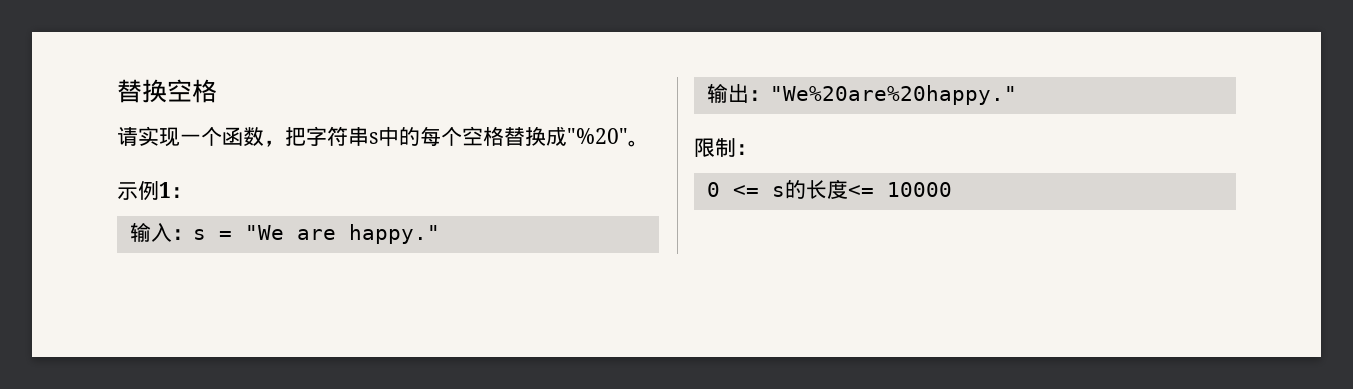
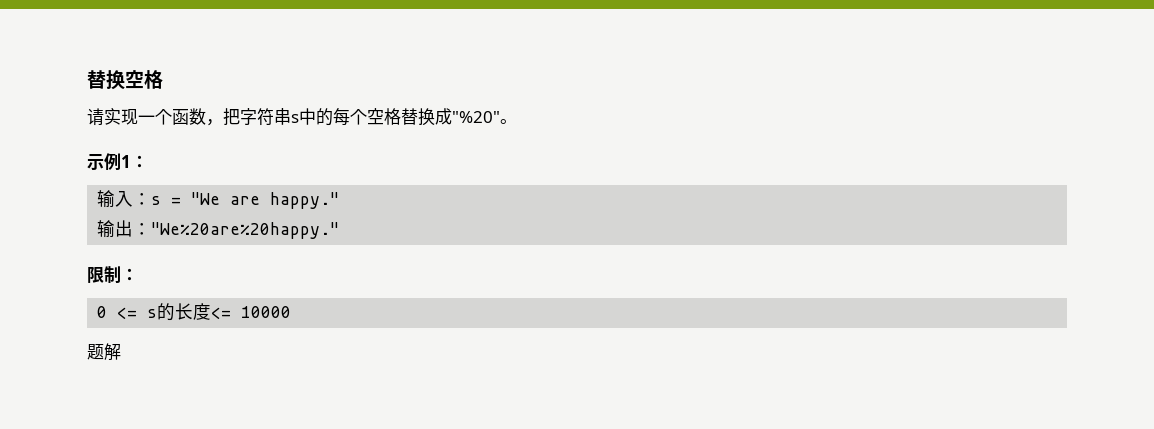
+ 题解

